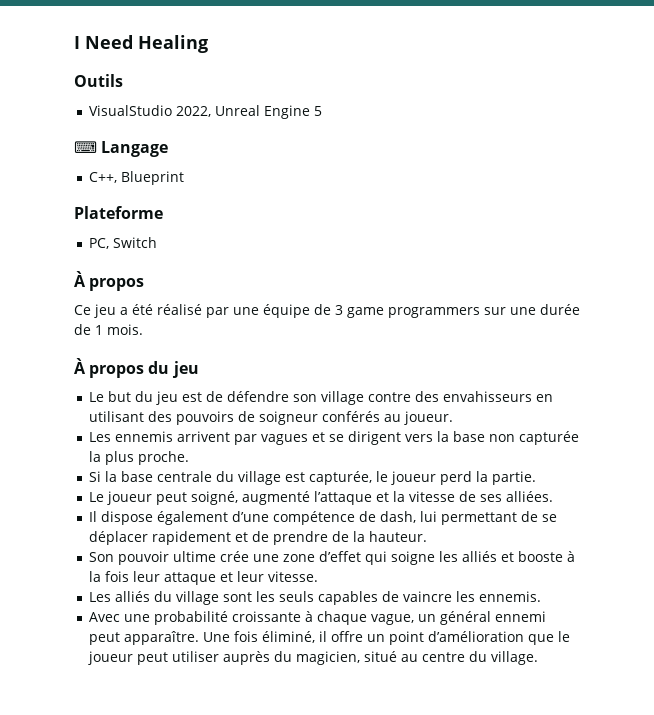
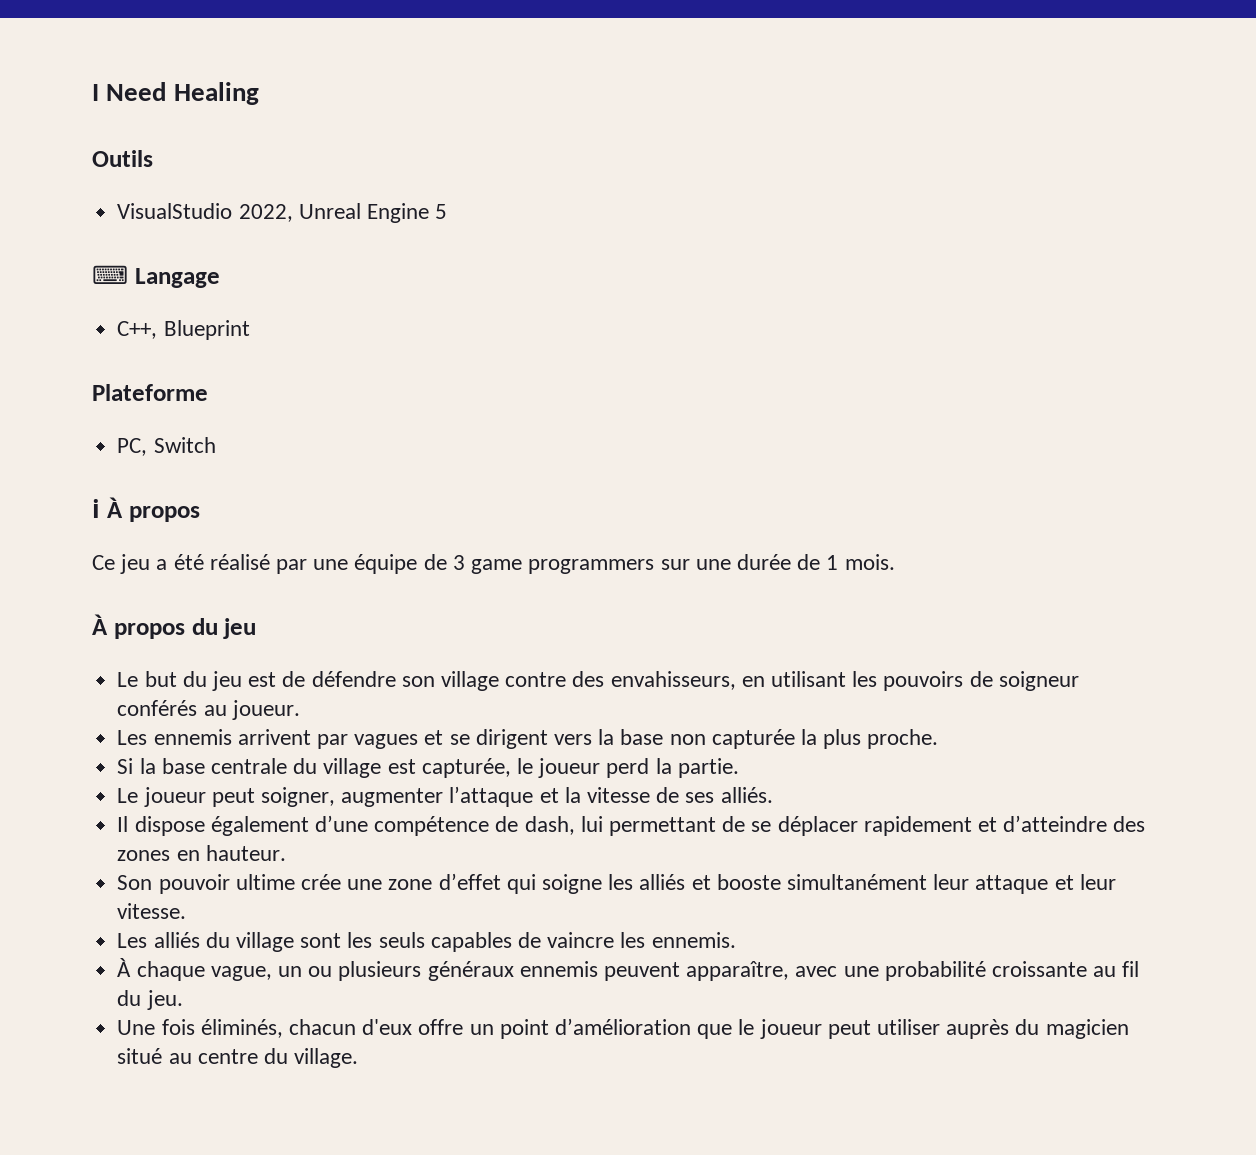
  PC, Switch
- À propos
+ ℹ À propos
- Le but du jeu est de défendre son village contre des envahisseurs en utilisant des pouvoirs de soigneur conférés au joueur.
+ Le but du jeu est de défendre son village contre des envahisseurs, en utilisant les pouvoirs de soigneur conférés au joueur.
- Le joueur peut soigné, augmenté l’attaque et la vitesse de ses alliées.
+ Le joueur peut soigner, augmenter l’attaque et la vitesse de ses alliés.
- Il dispose également d’une compétence de dash, lui permettant de se déplacer rapidement et de prendre de la hauteur.
+ Il dispose également d’une compétence de dash, lui permettant de se déplacer rapidement et d’atteindre des zones en hauteur.
- Son pouvoir ultime crée une zone d’effet qui soigne les alliés et booste à la fois leur attaque et leur vitesse.
+ Son pouvoir ultime crée une zone d’effet qui soigne les alliés et booste simultanément leur attaque et leur vitesse.
- Avec une probabilité croissante à chaque vague, un général ennemi peut apparaître. Une fois éliminé, il offre un point d’amélioration que le joueur peut utiliser auprès du magicien, situé au centre du village.
+ À chaque vague, un ou plusieurs généraux ennemis peuvent apparaître, avec une probabilité croissante au fil du jeu.
+ Une fois éliminés, chacun d'eux offre un point d’amélioration que le joueur peut utiliser auprès du magicien situé au centre du village.

